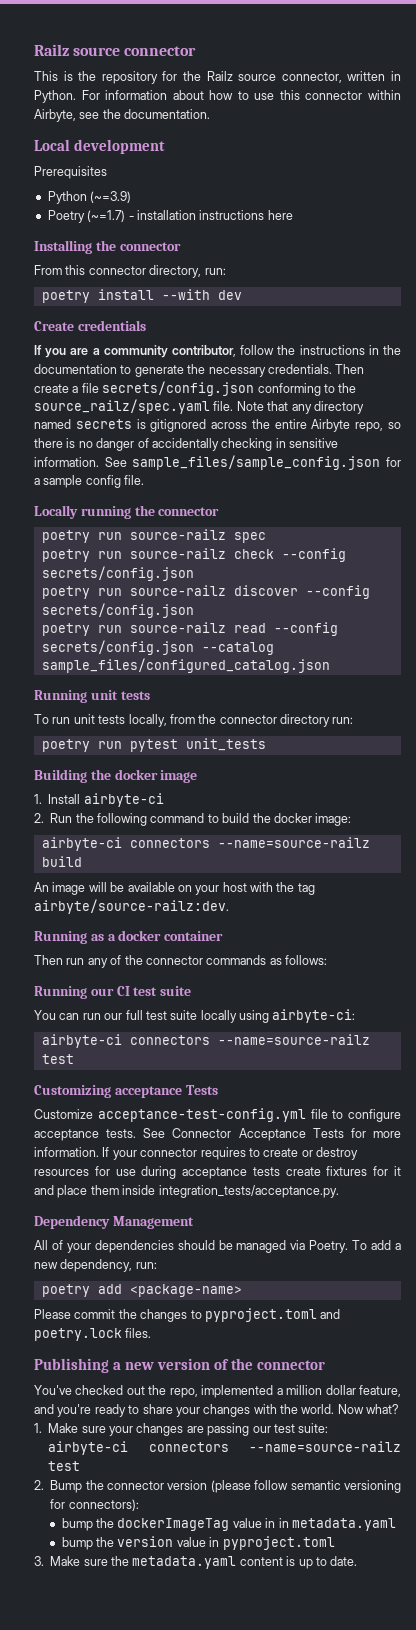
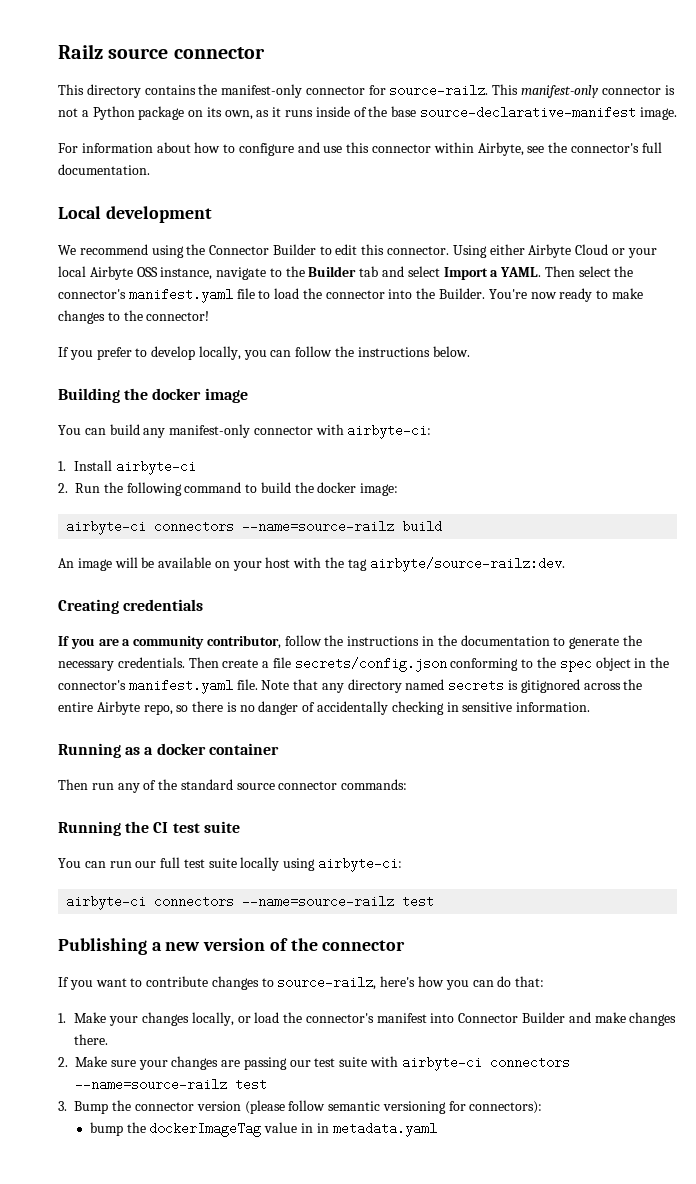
- This is the repository for the Railz source connector, written in Python. For information about how to use this connector within Airbyte, see the documentation.
+ This directory contains the manifest-only connector for source-railz. This manifest-only connector is not a Python package on its own, as it runs inside of the base source-declarative-manifest image.
+ For information about how to configure and use this connector within Airbyte, see the connector's full documentation.
- Prerequisites
- Python (~=3.9)
- Poetry (~=1.7) - installation instructions here
- Installing the connector
- From this connector directory, run:
- poetry install --with dev
- Create credentials
- If you are a community contributor, follow the instructions in the documentation to generate the necessary credentials. Then create a file secrets/config.json conforming to the source_railz/spec.yaml file. Note that any directory named secrets is gitignored across the entire Airbyte repo, so there is no danger of accidentally checking in sensitive information. See sample_files/sample_config.json for a sample config file.
- Locally running the connector
- poetry run source-railz spec
- poetry run source-railz check --config secrets/config.json
- poetry run source-railz discover --config secrets/config.json
- poetry run source-railz read --config secrets/config.json --catalog sample_files/configured_catalog.json
- Running unit tests
- To run unit tests locally, from the connector directory run:
- poetry run pytest unit_tests
+ We recommend using the Connector Builder to edit this connector. Using either Airbyte Cloud or your local Airbyte OSS instance, navigate to the Builder tab and select Import a YAML. Then select the connector's manifest.yaml file to load the connector into the Builder. You're now ready to make changes to the connector!
+ If you prefer to develop locally, you can follow the instructions below.
  Building the docker image
+ You can build any manifest-only connector with airbyte-ci:
+ Creating credentials
+ If you are a community contributor, follow the instructions in the documentation to generate the necessary credentials. Then create a file secrets/config.json conforming to the spec object in the connector's manifest.yaml file. Note that any directory named secrets is gitignored across the entire Airbyte repo, so there is no danger of accidentally checking in sensitive information.
- Then run any of the connector commands as follows:
- Running our CI test suite
+ Then run any of the standard source connector commands:
+ Running the CI test suite
- Customizing acceptance Tests
- Customize acceptance-test-config.yml file to configure acceptance tests. See Connector Acceptance Tests for more information. If your connector requires to create or destroy resources for use during acceptance tests create fixtures for it and place them inside integration_tests/acceptance.py.
- Dependency Management
- All of your dependencies should be managed via Poetry. To add a new dependency, run:
- poetry add <package-name>
- Please commit the changes to pyproject.toml and poetry.lock files.
- You've checked out the repo, implemented a million dollar feature, and you're ready to share your changes with the world. Now what?
- 1. Make sure your changes are passing our test suite: airbyte-ci connectors --name=source-railz test
- 2. Bump the connector version (please follow semantic versioning for connectors):
+ If you want to contribute changes to source-railz, here's how you can do that:
+ 1. Make your changes locally, or load the connector's manifest into Connector Builder and make changes there.
+ 2. Make sure your changes are passing our test suite with airbyte-ci connectors --name=source-railz test
+ 3. Bump the connector version (please follow semantic versioning for connectors):
- bump the version value in pyproject.toml
- 3. Make sure the metadata.yaml content is up to date.

